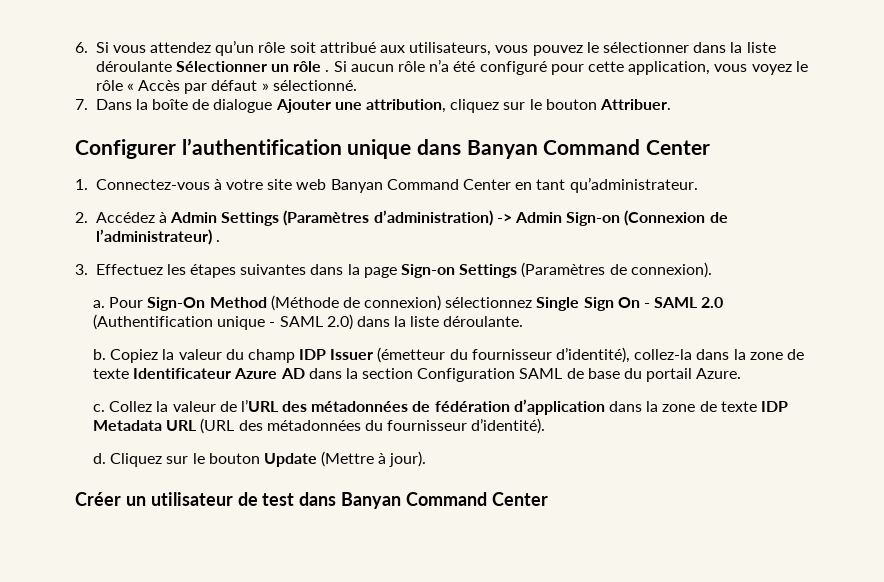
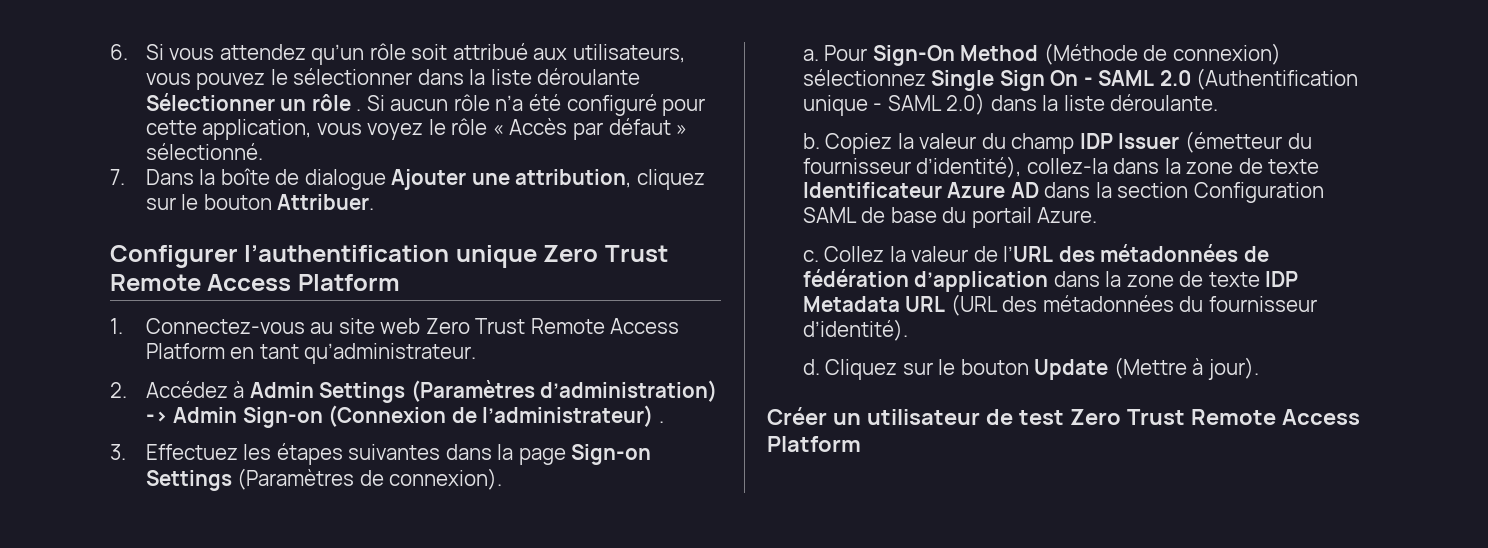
- Configurer l’authentification unique dans Banyan Command Center
- 1. Connectez-vous à votre site web Banyan Command Center en tant qu’administrateur.
+ Configurer l’authentification unique Zero Trust Remote Access Platform
+ 1. Connectez-vous au site web Zero Trust Remote Access Platform en tant qu’administrateur.
- Créer un utilisateur de test dans Banyan Command Center
+ Créer un utilisateur de test Zero Trust Remote Access Platform

